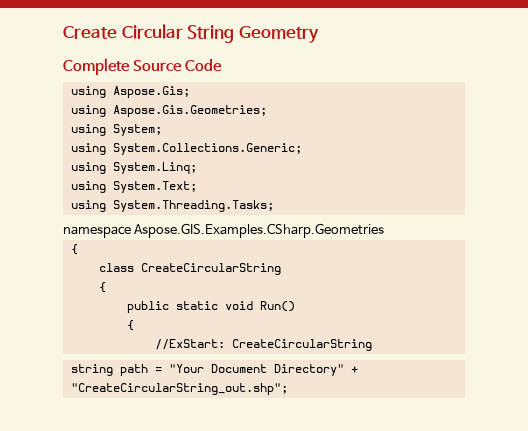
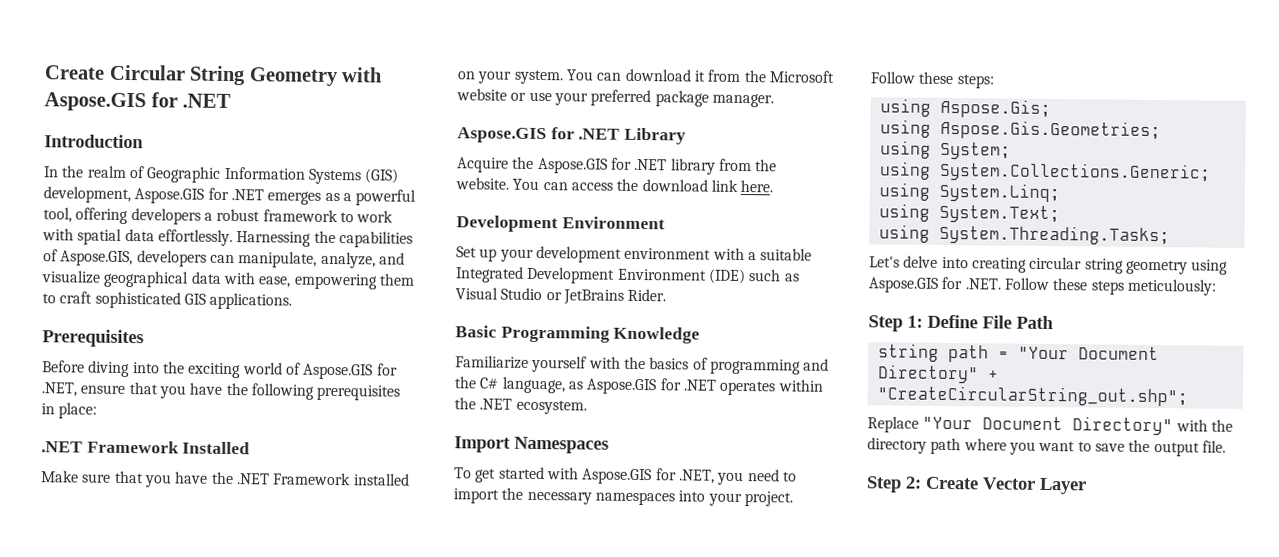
- Create Circular String Geometry
- Complete Source Code
+ Create Circular String Geometry with Aspose.GIS for .NET
+ Introduction
+ In the realm of Geographic Information Systems (GIS) development, Aspose.GIS for .NET emerges as a powerful tool, offering developers a robust framework to work with spatial data effortlessly. Harnessing the capabilities of Aspose.GIS, developers can manipulate, analyze, and visualize geographical data with ease, empowering them to craft sophisticated GIS applications.
+ Prerequisites
+ Before diving into the exciting world of Aspose.GIS for .NET, ensure that you have the following prerequisites in place:
+ .NET Framework Installed
+ Make sure that you have the .NET Framework installed on your system. You can download it from the Microsoft website or use your preferred package manager.
+ Aspose.GIS for .NET Library
+ Acquire the Aspose.GIS for .NET library from the website. You can access the download link here.
+ Development Environment
+ Set up your development environment with a suitable Integrated Development Environment (IDE) such as Visual Studio or JetBrains Rider.
+ Basic Programming Knowledge
+ Familiarize yourself with the basics of programming and the C# language, as Aspose.GIS for .NET operates within the .NET ecosystem.
+ Import Namespaces
+ To get started with Aspose.GIS for .NET, you need to import the necessary namespaces into your project. Follow these steps:
- namespace Aspose.GIS.Examples.CSharp.Geometries
- {
- class CreateCircularString
- {
- public static void Run()
- {
- //ExStart: CreateCircularString
+ Let's delve into creating circular string geometry using Aspose.GIS for .NET. Follow these steps meticulously:
+ Step 1: Define File Path
+ Replace "Your Document Directory" with the directory path where you want to save the output file.
+ Step 2: Create Vector Layer

